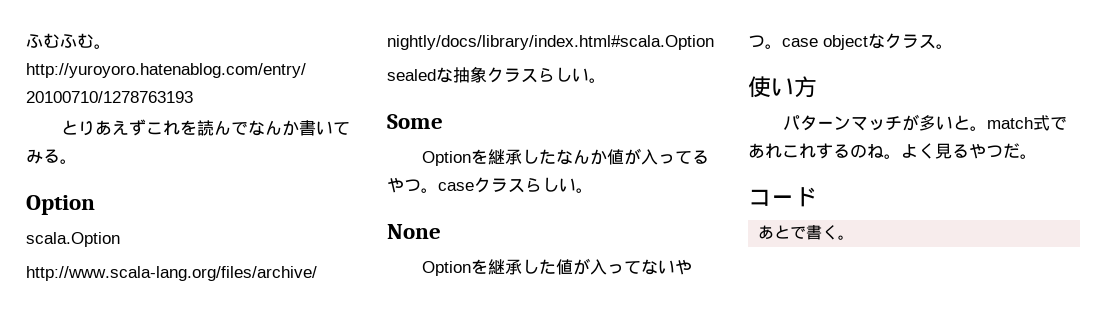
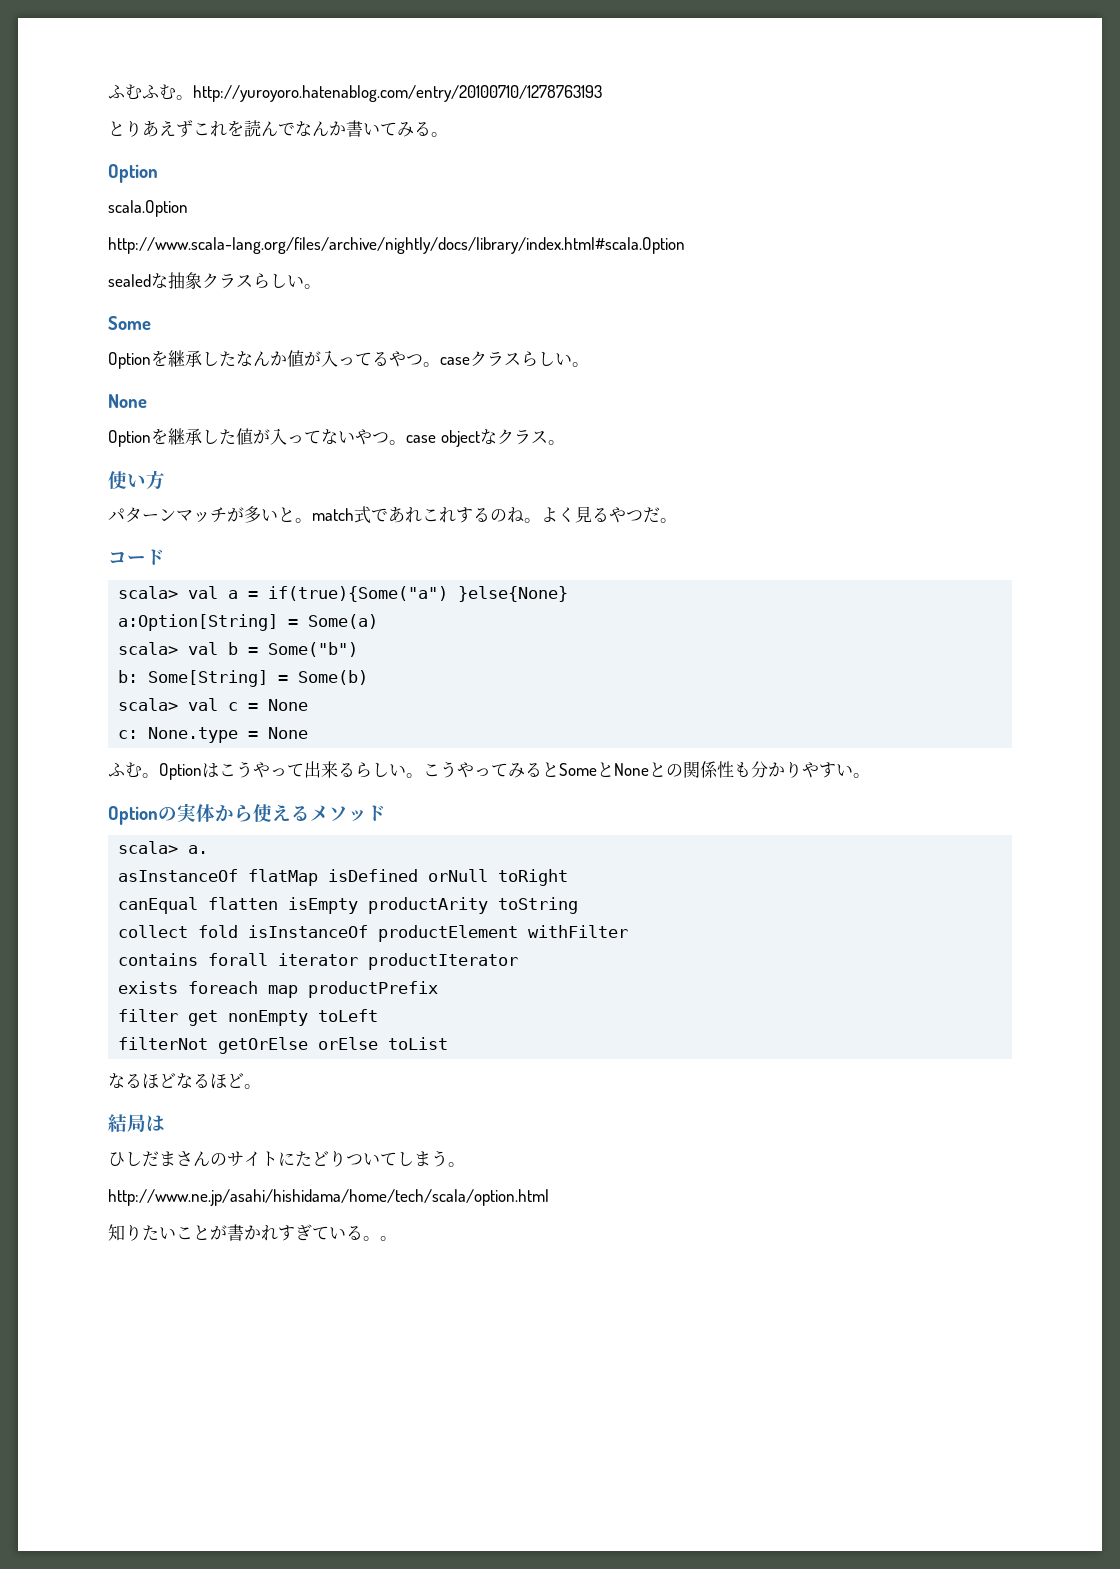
- あとで書く。
+ scala> val a = if(true){Some("a") }else{None}
+ a:Option[String] = Some(a)
+ scala> val b = Some("b")
+ b: Some[String] = Some(b)
+ scala> val c = None
+ c: None.type = None
+ ふむ。Optionはこうやって出来るらしい。こうやってみるとSomeとNoneとの関係性も分かりやすい。
+ Optionの実体から使えるメソッド
+ scala> a.
+ asInstanceOf flatMap isDefined orNull toRight
+ canEqual flatten isEmpty productArity toString
+ collect fold isInstanceOf productElement withFilter
+ contains forall iterator productIterator
+ exists foreach map productPrefix
+ filter get nonEmpty toLeft
+ filterNot getOrElse orElse toList
+ なるほどなるほど。
+ 結局は
+ ひしだまさんのサイトにたどりついてしまう。
+ http://www.ne.jp/asahi/hishidama/home/tech/scala/option.html
+ 知りたいことが書かれすぎている。。

